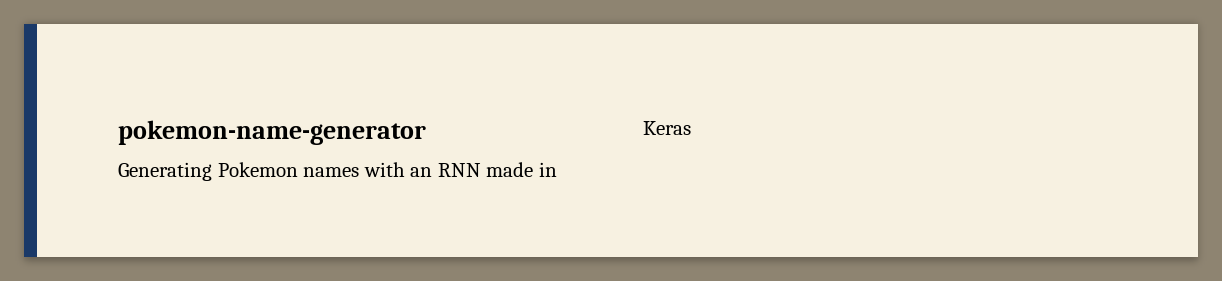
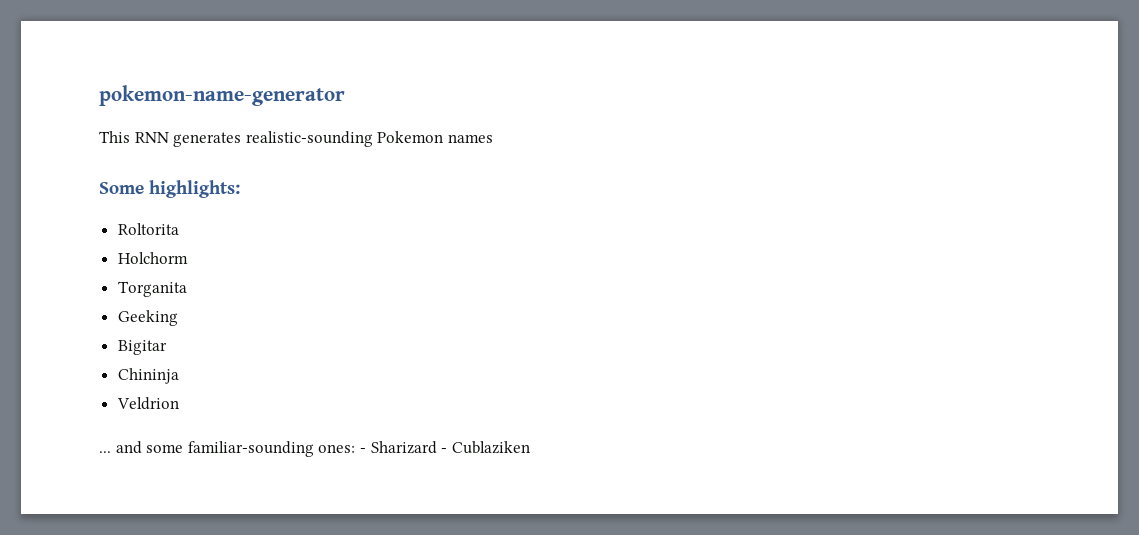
- Generating Pokemon names with an RNN made in Keras
+ This RNN generates realistic-sounding Pokemon names
+ Some highlights:
+ Roltorita
+ Holchorm
+ Torganita
+ Geeking
+ Bigitar
+ Chininja
+ Veldrion
+ ... and some familiar-sounding ones: - Sharizard - Cublaziken

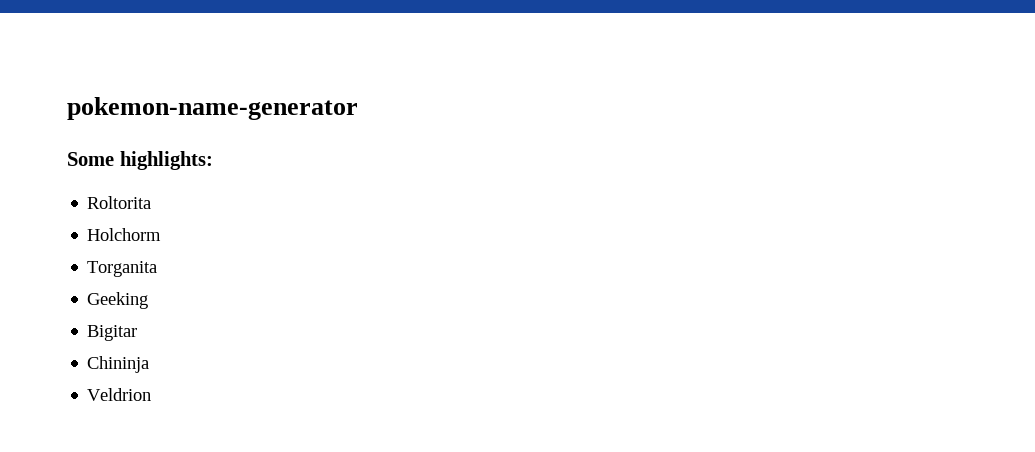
- This RNN generates realistic-sounding Pokemon names
- ... and some familiar-sounding ones: - Sharizard - Cublaziken

